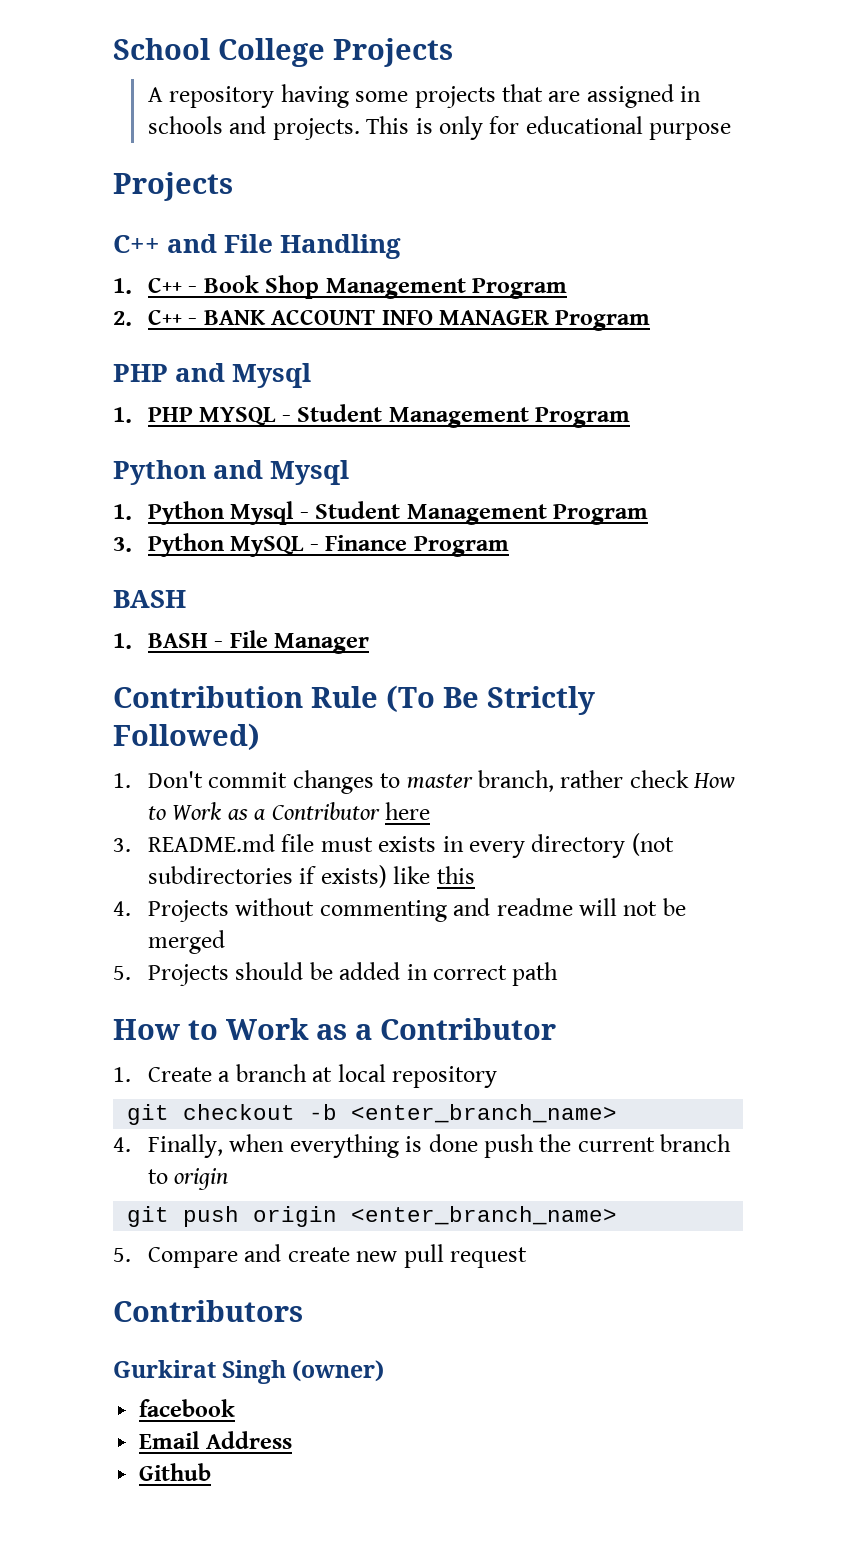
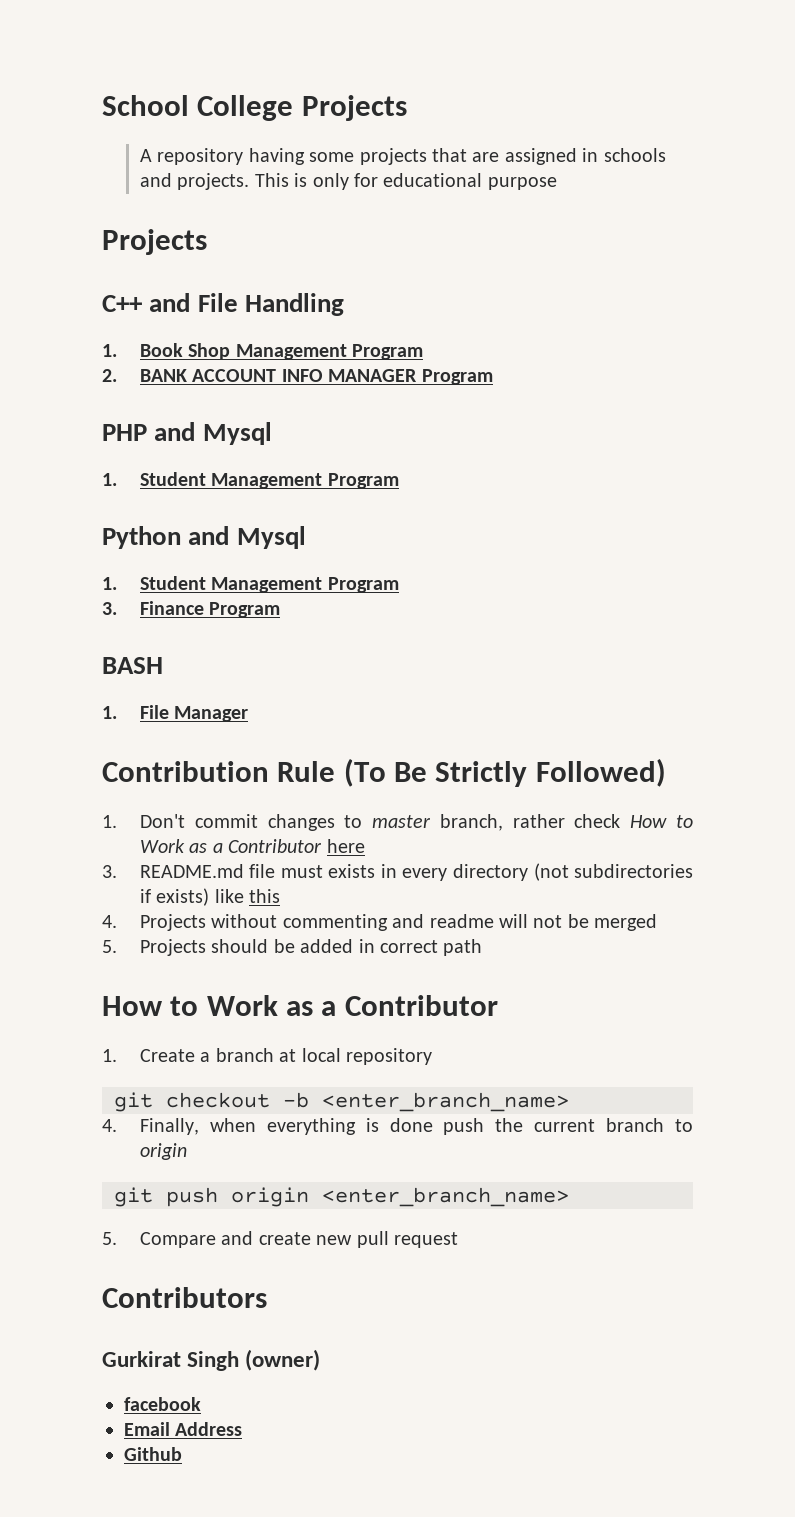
- 1. C++ - Book Shop Management Program
+ 1. Book Shop Management Program
- 2. C++ - BANK ACCOUNT INFO MANAGER Program
+ 2. BANK ACCOUNT INFO MANAGER Program
  PHP and Mysql
- 1. PHP MYSQL - Student Management Program
+ 1. Student Management Program
  Python and Mysql
- 1. Python Mysql - Student Management Program
+ 1. Student Management Program
- 3. Python MySQL - Finance Program
+ 3. Finance Program
- 1. BASH - File Manager
+ 1. File Manager

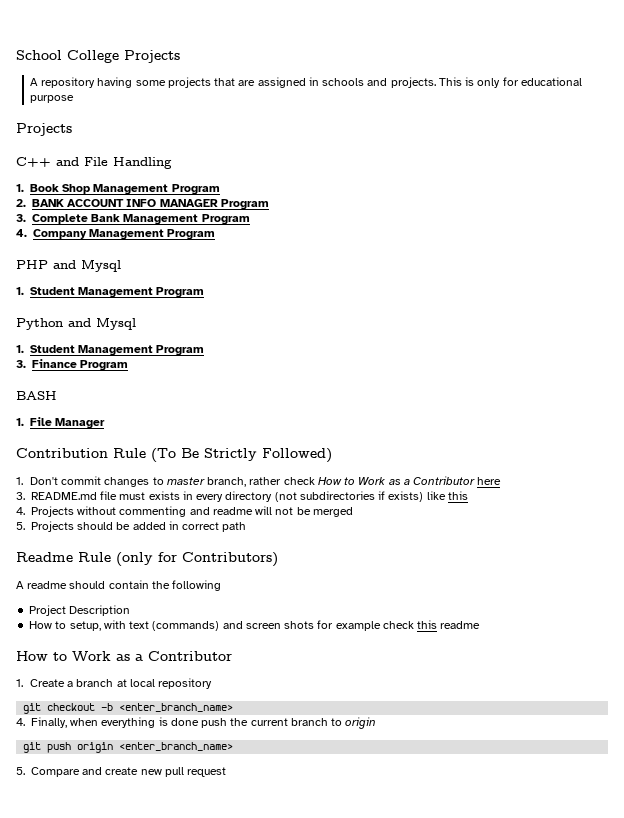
+ 3. Complete Bank Management Program
+ 4. Company Management Program
+ Readme Rule (only for Contributors)
+ A readme should contain the following
+ Project Description
+ How to setup, with text (commands) and screen shots for example check this readme
- Contributors
- Gurkirat Singh (owner)
- facebook
- Email Address
- Github

